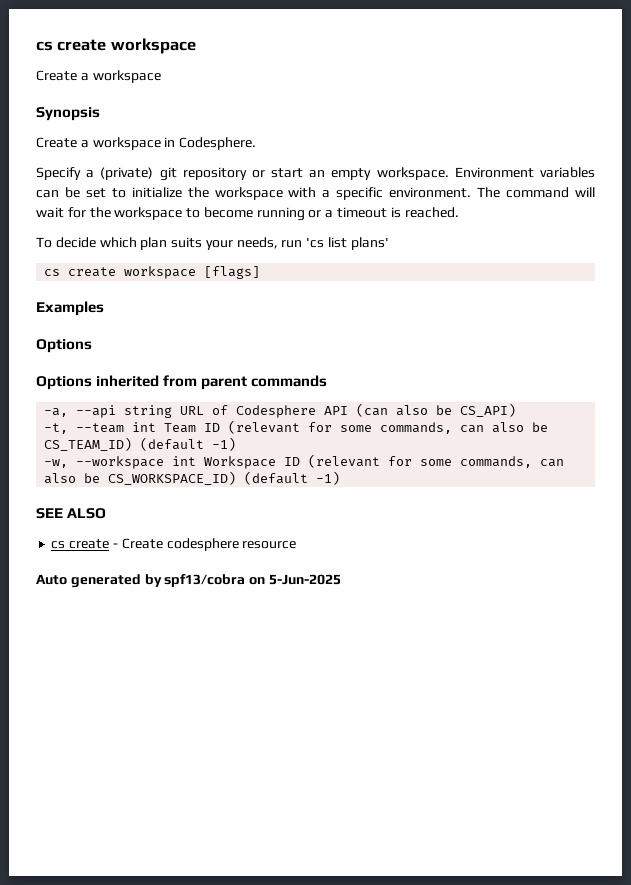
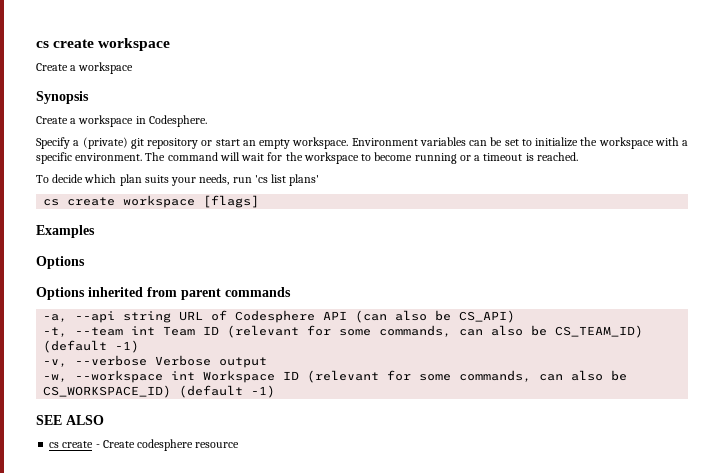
+ -v, --verbose Verbose output
- Auto generated by spf13/cobra on 5-Jun-2025

